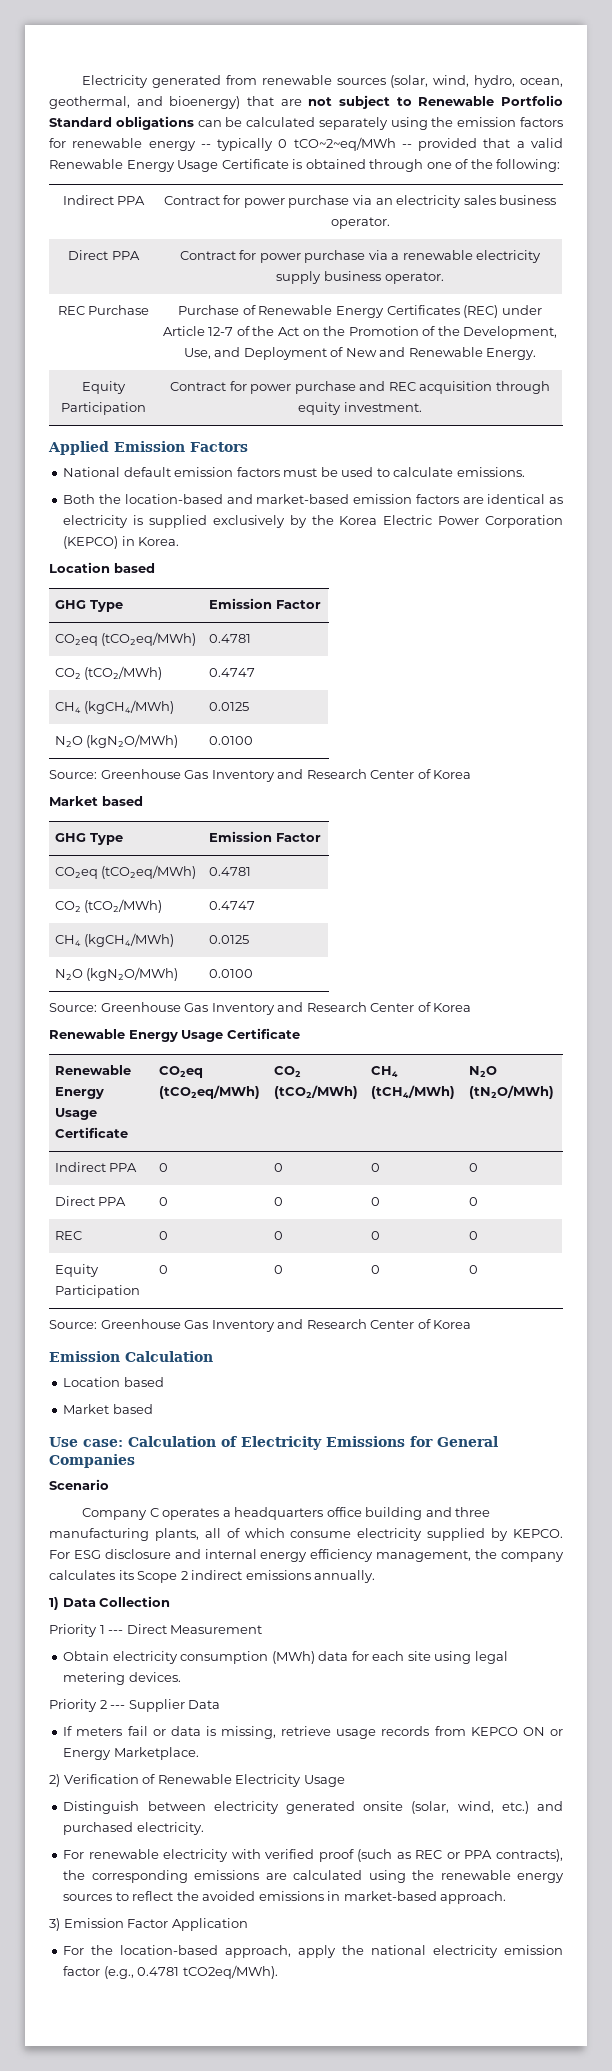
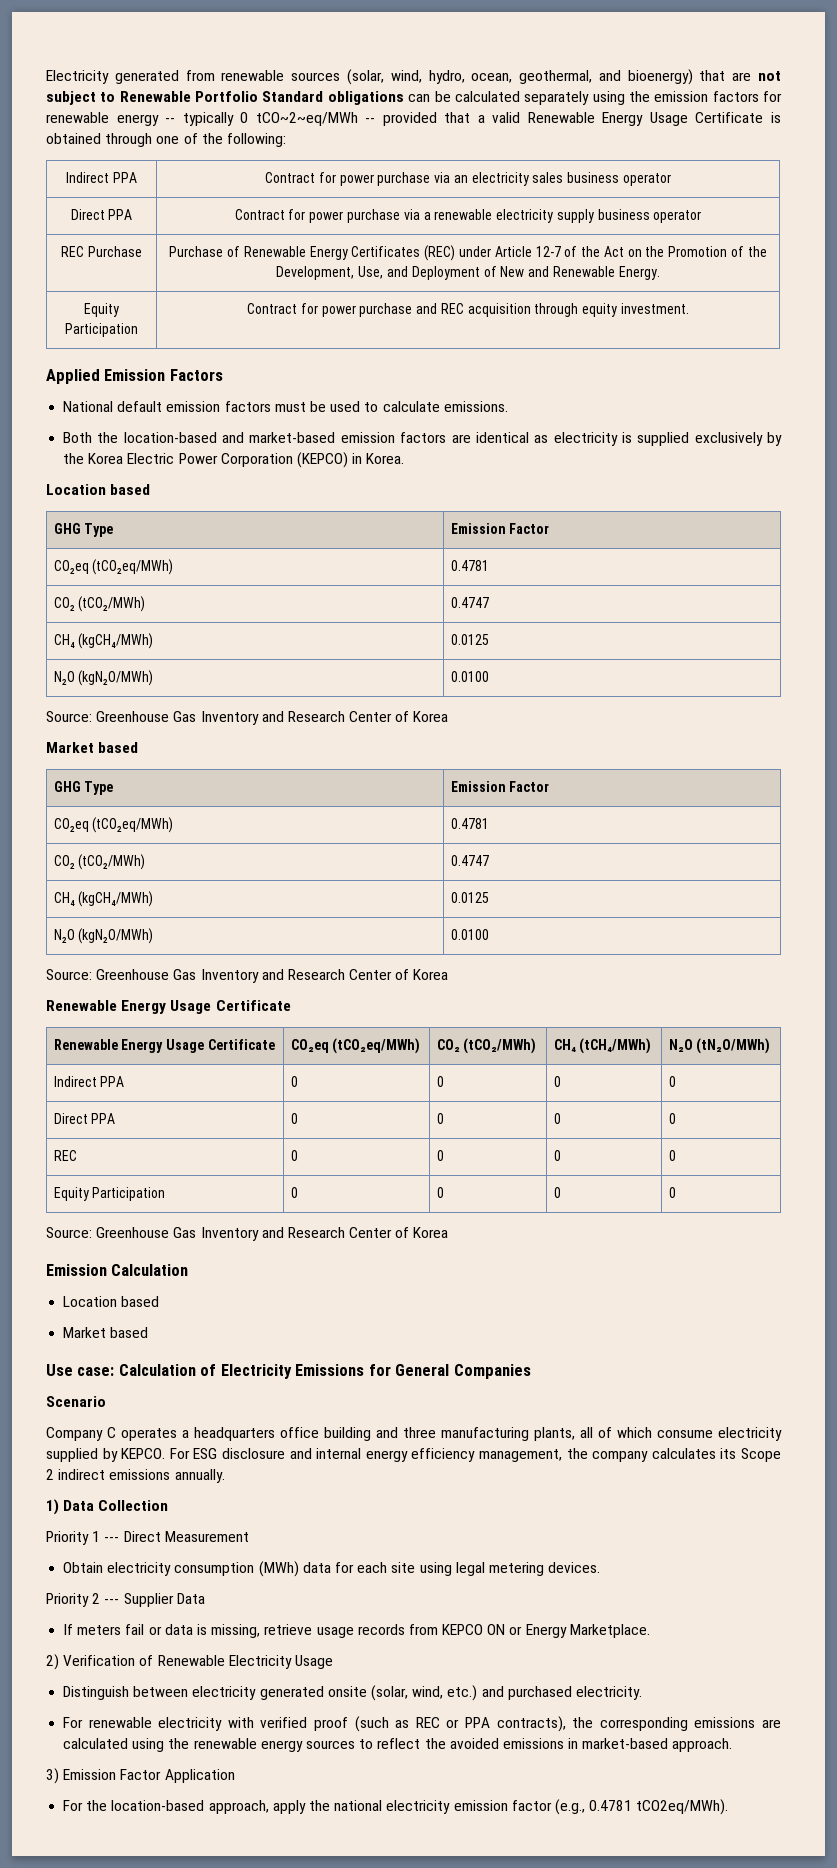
- Indirect PPA | Contract for power purchase via an electricity sales business operator.
+ Indirect PPA | Contract for power purchase via an electricity sales business operator
- Direct PPA | Contract for power purchase via a renewable electricity supply business operator.
+ Direct PPA | Contract for power purchase via a renewable electricity supply business operator

